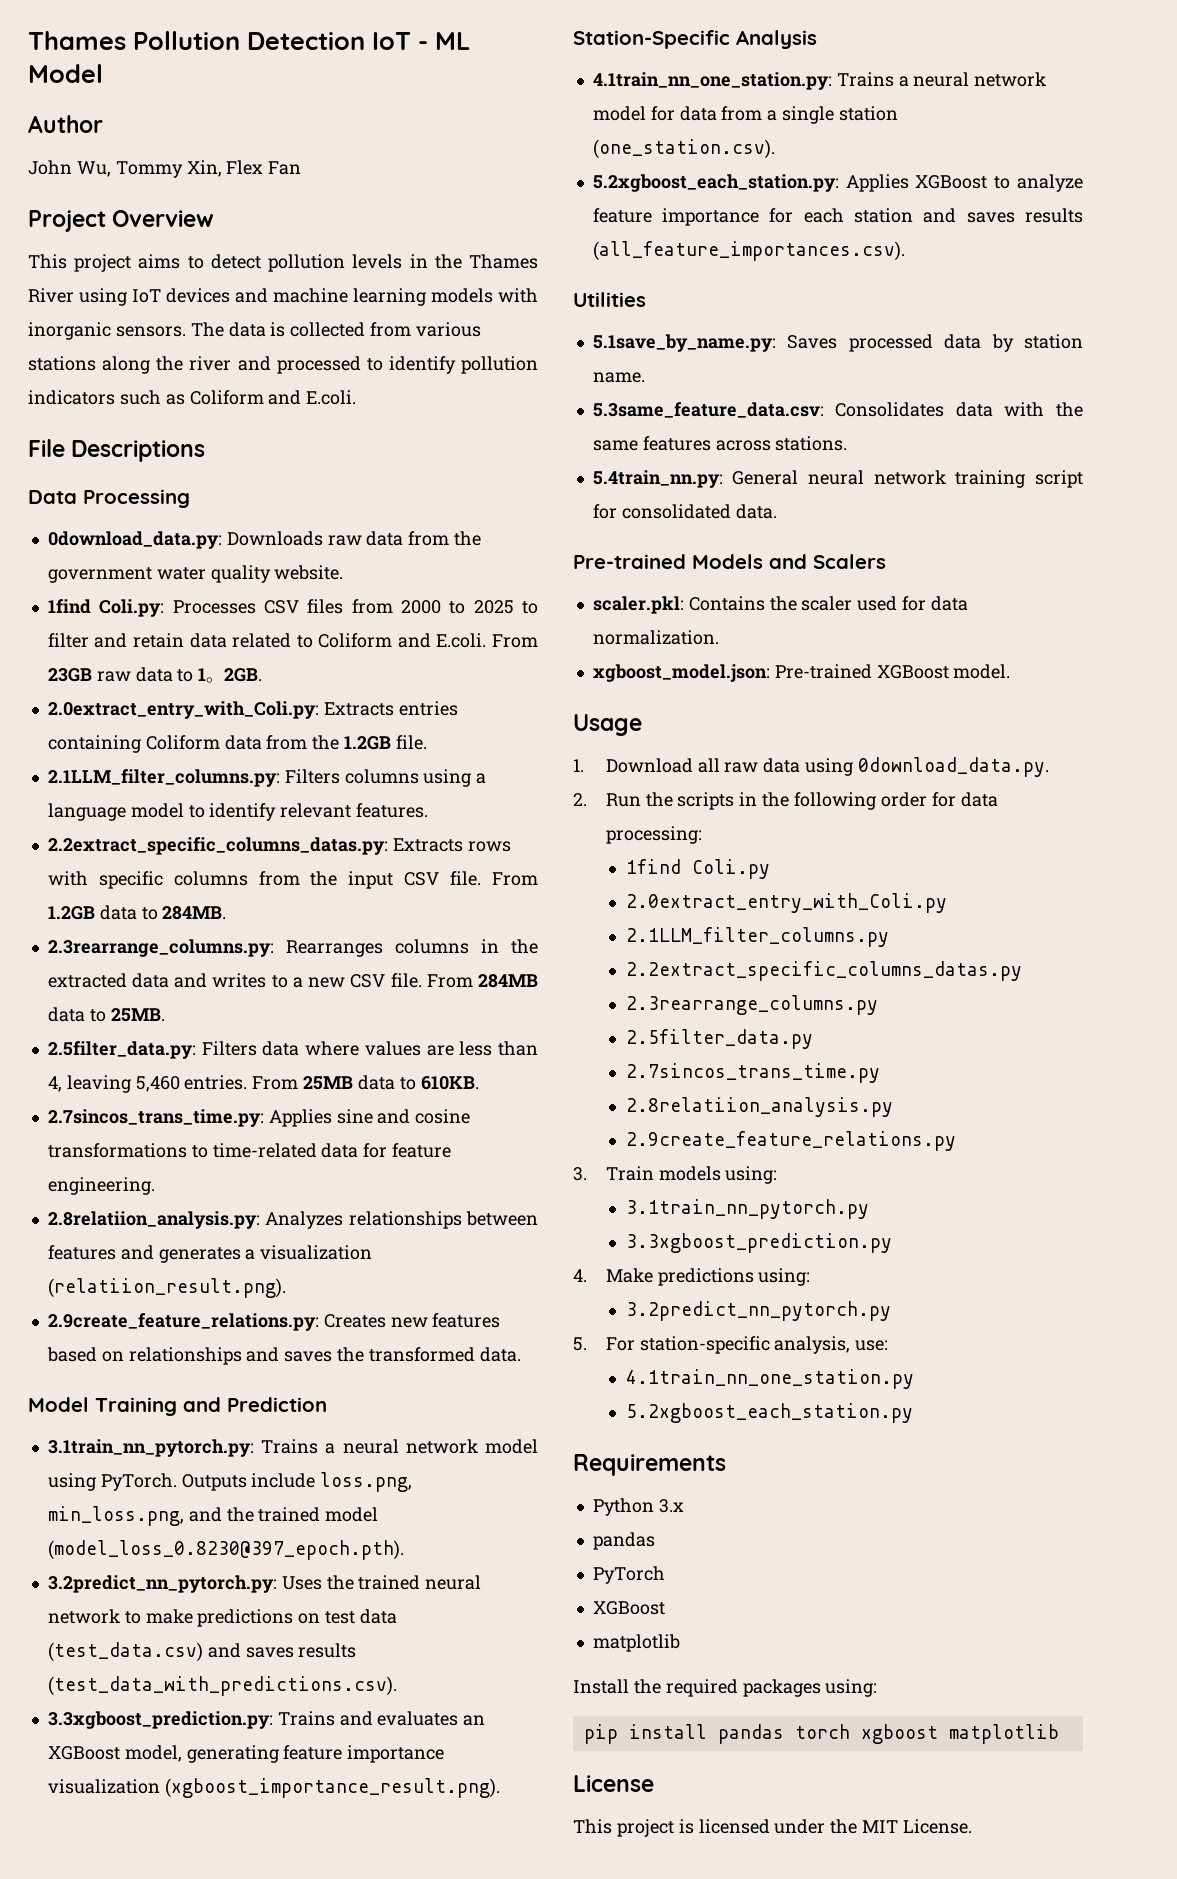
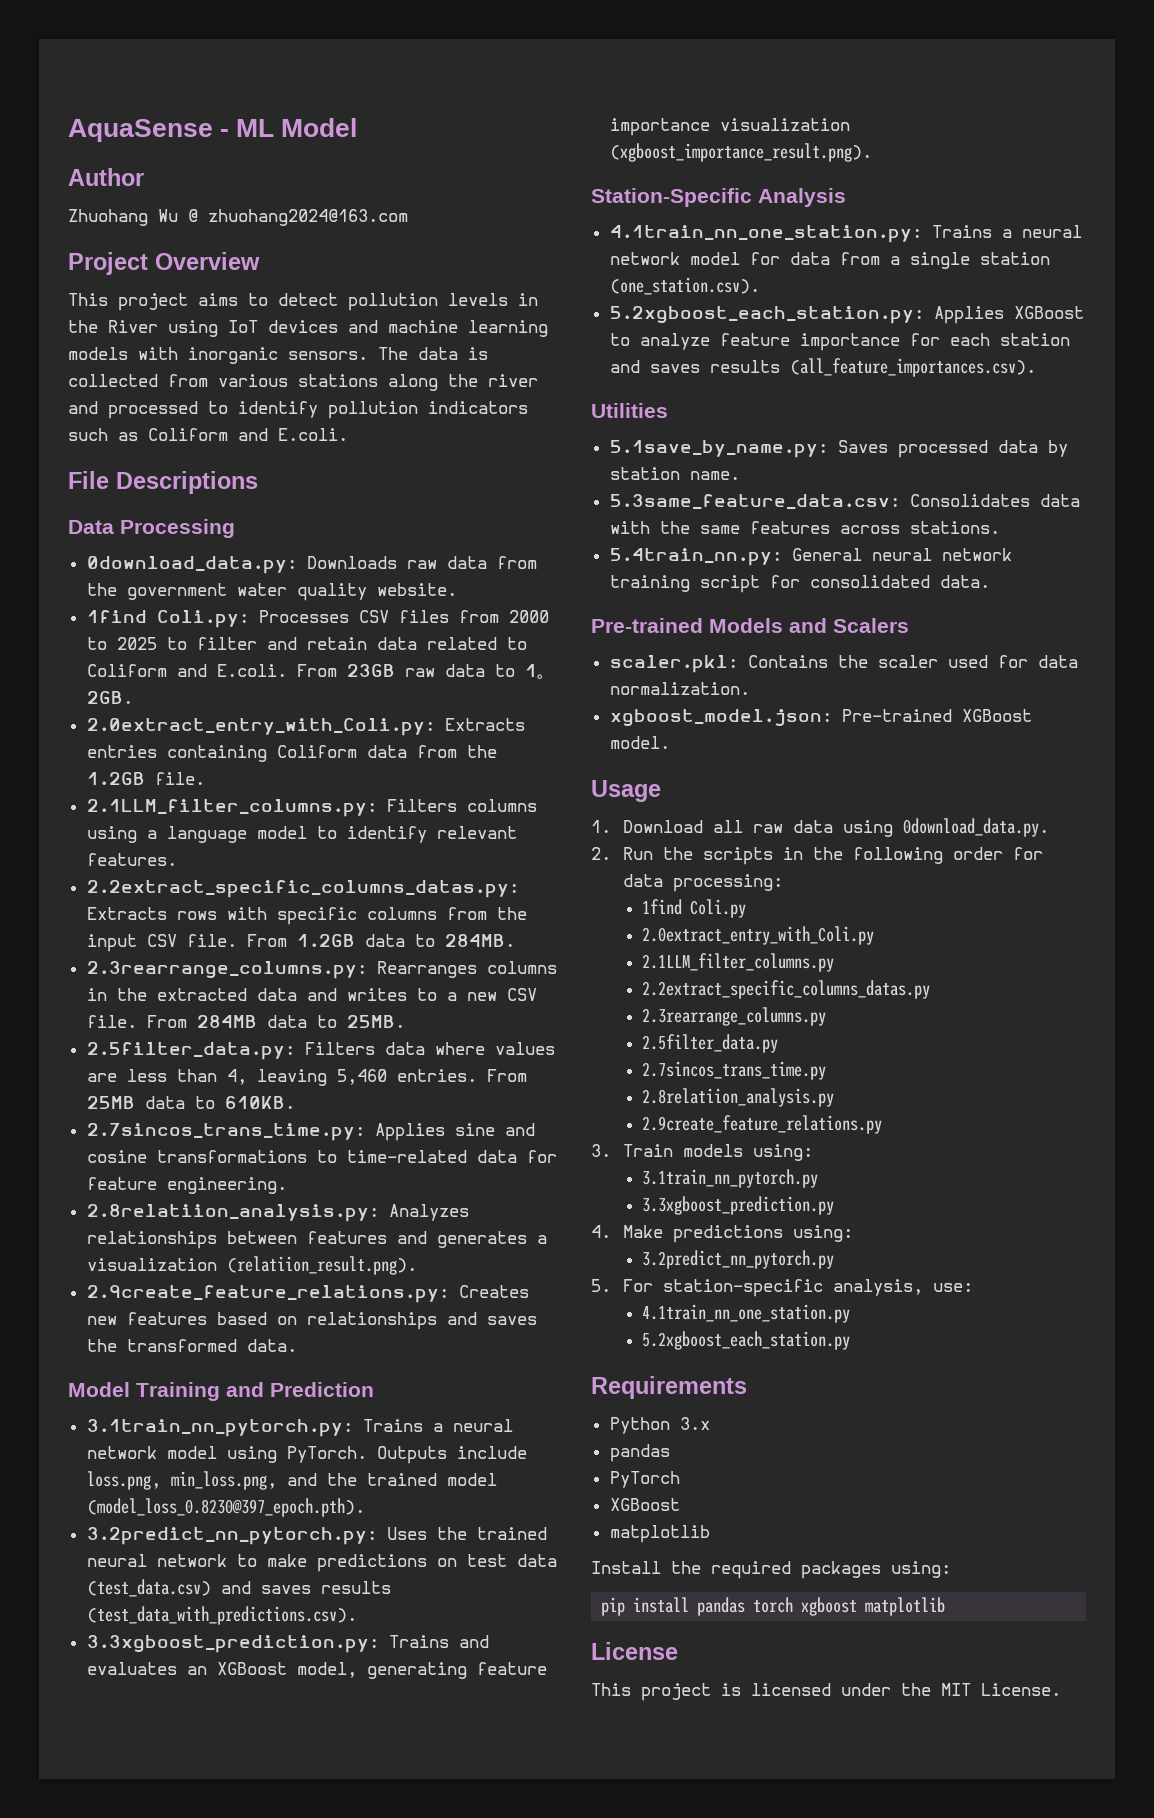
- Thames Pollution Detection IoT - ML Model
+ AquaSense - ML Model
- John Wu, Tommy Xin, Flex Fan
+ Zhuohang Wu @ zhuohang2024@163.com
- This project aims to detect pollution levels in the Thames River using IoT devices and machine learning models with inorganic sensors.
+ This project aims to detect pollution levels in the River using IoT devices and machine learning models with inorganic sensors.

